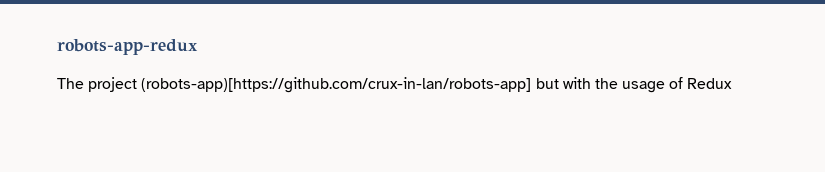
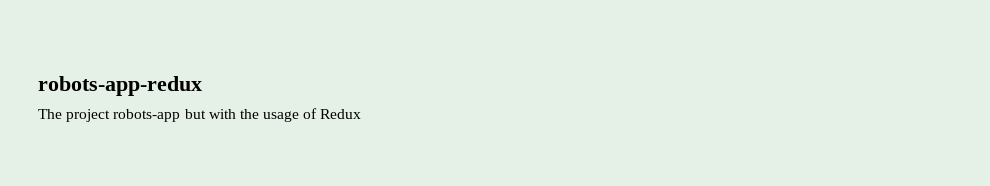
- The project (robots-app)[https://github.com/crux-in-lan/robots-app] but with the usage of Redux
+ The project robots-app but with the usage of Redux

